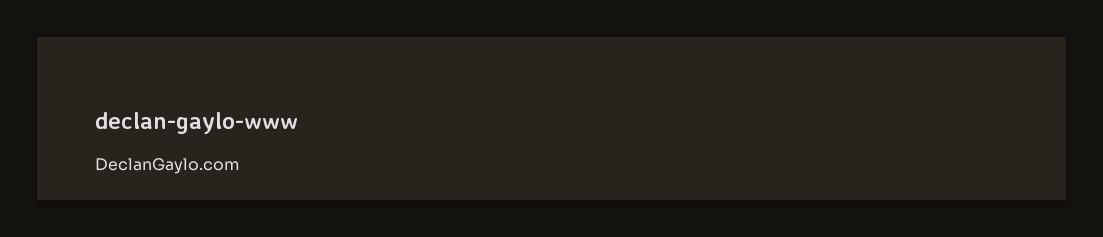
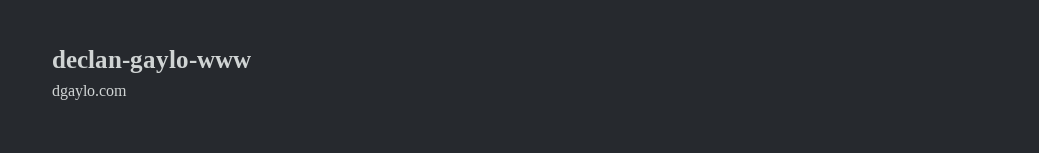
- DeclanGaylo.com
+ dgaylo.com

